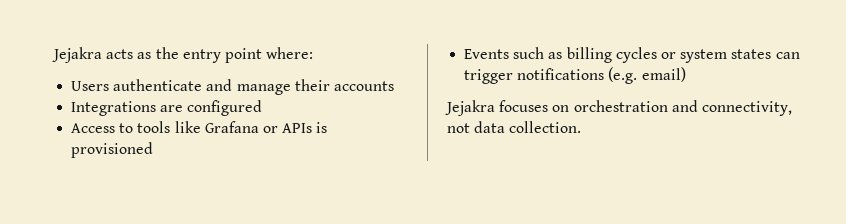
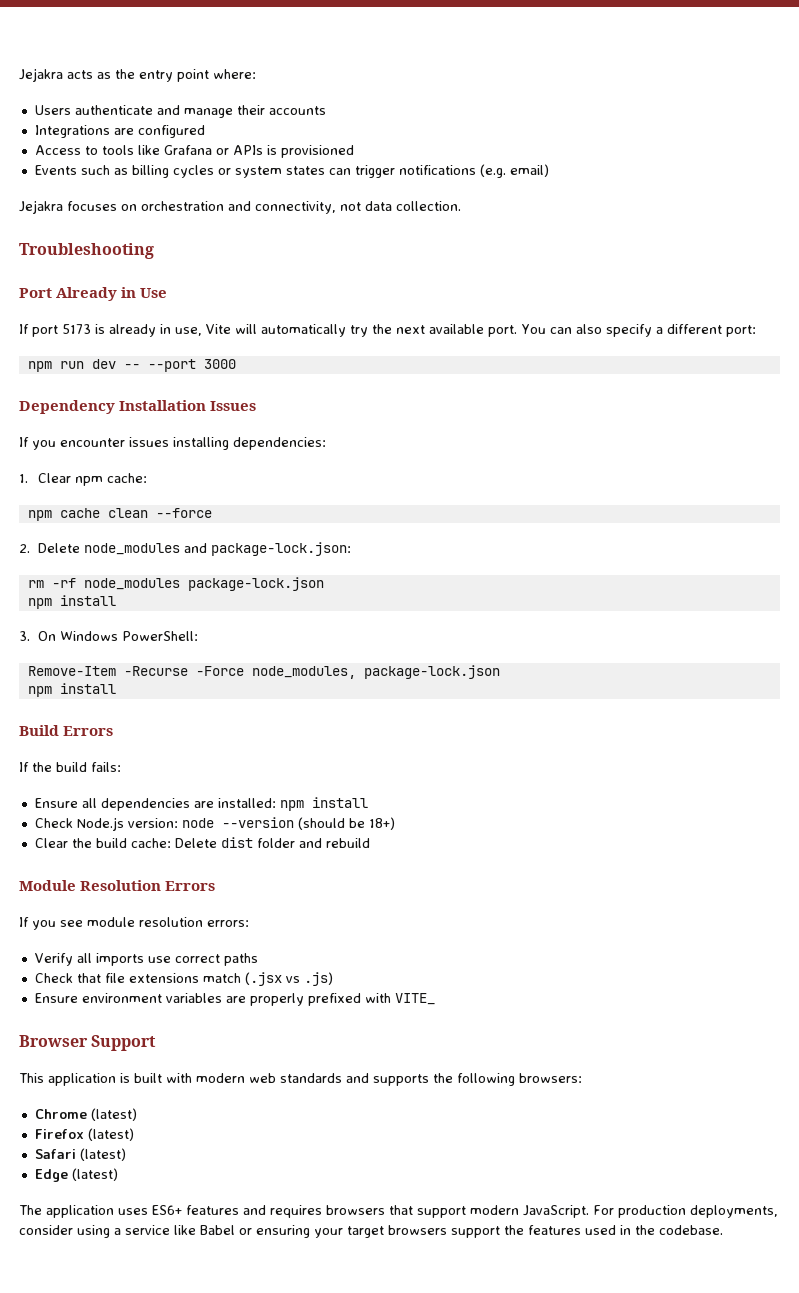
+ Troubleshooting
+ Port Already in Use
+ If port 5173 is already in use, Vite will automatically try the next available port. You can also specify a different port:
+ npm run dev -- --port 3000
+ Dependency Installation Issues
+ If you encounter issues installing dependencies:
+ 1. Clear npm cache:
+ npm cache clean --force
+ 2. Delete node_modules and package-lock.json:
+ rm -rf node_modules package-lock.json
+ npm install
+ 3. On Windows PowerShell:
+ Remove-Item -Recurse -Force node_modules, package-lock.json
+ npm install
+ Build Errors
+ If the build fails:
+ Ensure all dependencies are installed: npm install
+ Check Node.js version: node --version (should be 18+)
+ Clear the build cache: Delete dist folder and rebuild
+ Module Resolution Errors
+ If you see module resolution errors:
+ Verify all imports use correct paths
+ Check that file extensions match (.jsx vs .js)
+ Ensure environment variables are properly prefixed with VITE_
+ Browser Support
+ This application is built with modern web standards and supports the following browsers:
+ Chrome (latest)
+ Firefox (latest)
+ Safari (latest)
+ Edge (latest)
+ The application uses ES6+ features and requires browsers that support modern JavaScript. For production deployments, consider using a service like Babel or ensuring your target browsers support the features used in the codebase.

